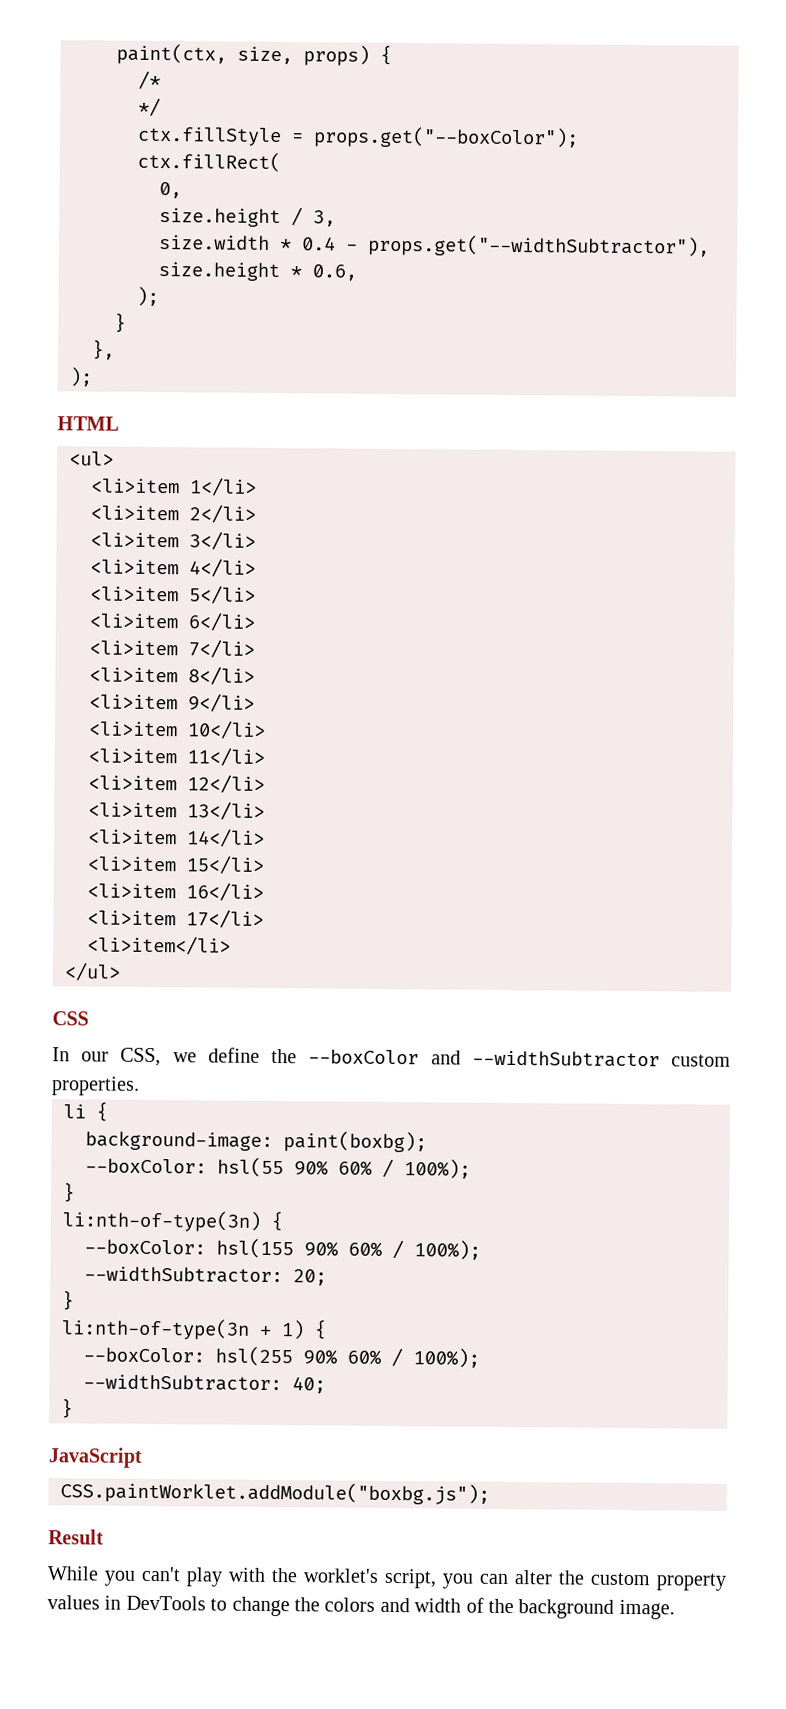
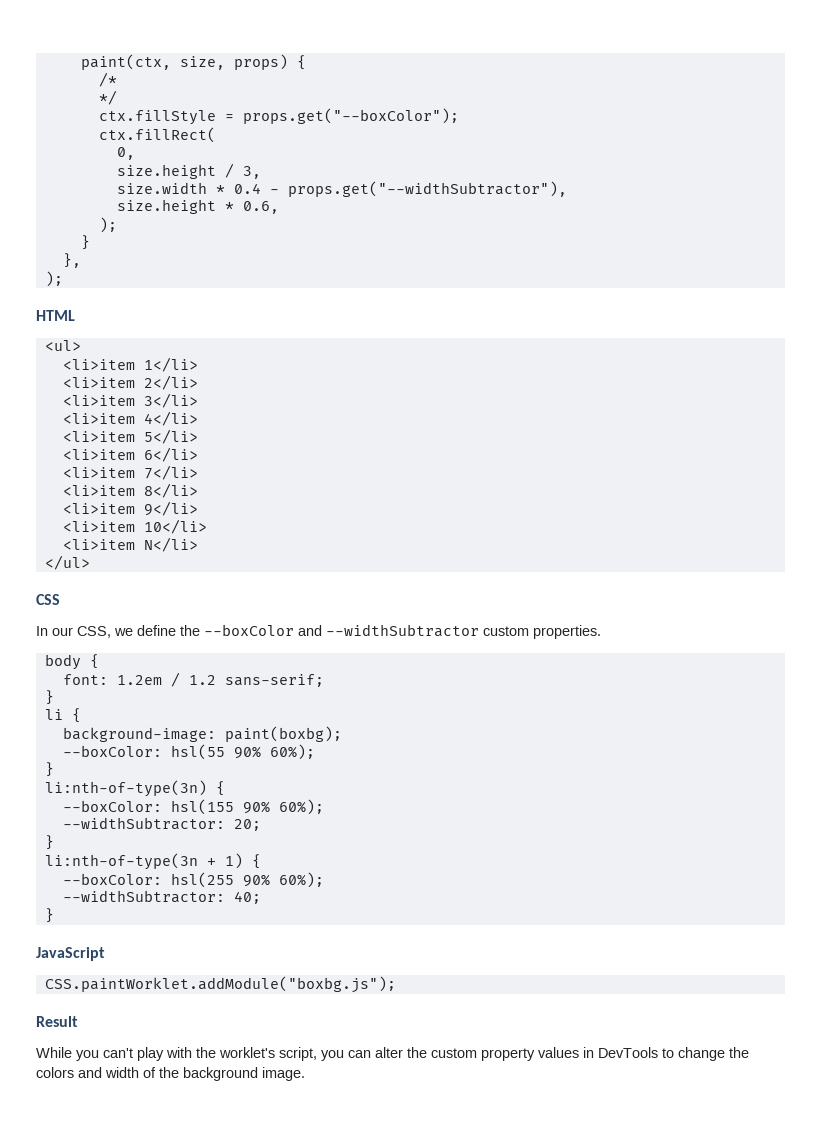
- <li>item 11</li>
- <li>item 12</li>
- <li>item 13</li>
- <li>item 14</li>
- <li>item 15</li>
- <li>item 16</li>
- <li>item 17</li>
- <li>item</li>
+ <li>item N</li>
+ body {
+ font: 1.2em / 1.2 sans-serif;
+ }
- --boxColor: hsl(55 90% 60% / 100%);
+ --boxColor: hsl(55 90% 60%);
- --boxColor: hsl(155 90% 60% / 100%);
+ --boxColor: hsl(155 90% 60%);
- --boxColor: hsl(255 90% 60% / 100%);
+ --boxColor: hsl(255 90% 60%);

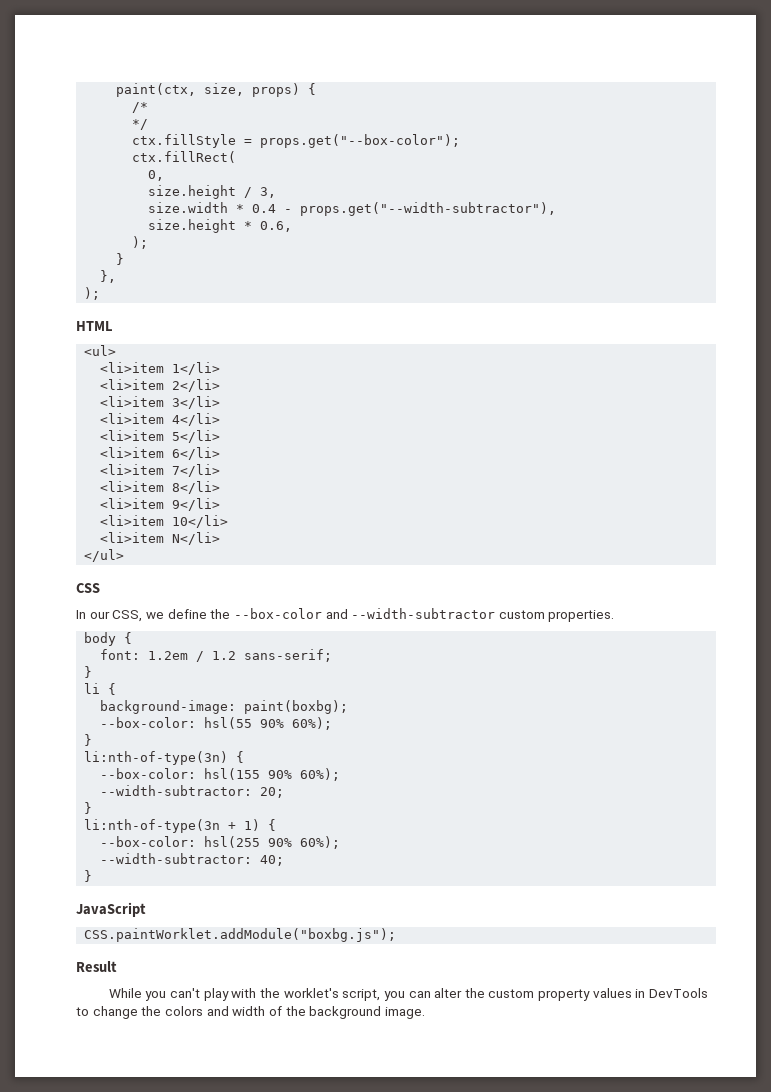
- ctx.fillStyle = props.get("--boxColor");
+ ctx.fillStyle = props.get("--box-color");
- size.width * 0.4 - props.get("--widthSubtractor"),
+ size.width * 0.4 - props.get("--width-subtractor"),
- In our CSS, we define the --boxColor and --widthSubtractor custom properties.
+ In our CSS, we define the --box-color and --width-subtractor custom properties.
- --boxColor: hsl(55 90% 60%);
+ --box-color: hsl(55 90% 60%);
- --boxColor: hsl(155 90% 60%);
+ --box-color: hsl(155 90% 60%);
- --widthSubtractor: 20;
+ --width-subtractor: 20;
- --boxColor: hsl(255 90% 60%);
+ --box-color: hsl(255 90% 60%);
- --widthSubtractor: 40;
+ --width-subtractor: 40;

